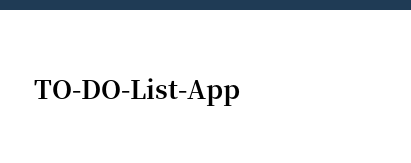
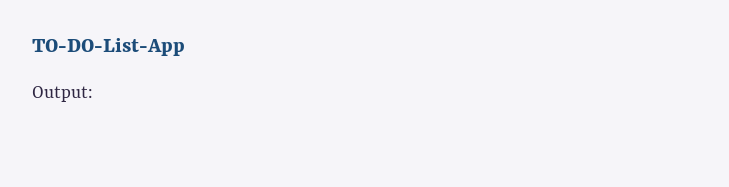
+ Output:

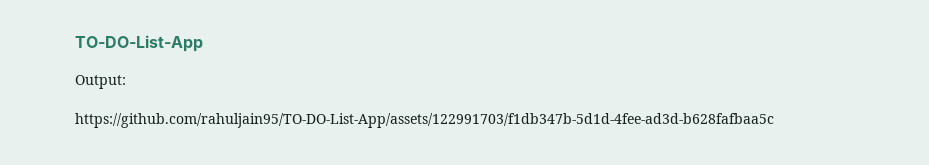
+ https://github.com/rahuljain95/TO-DO-List-App/assets/122991703/f1db347b-5d1d-4fee-ad3d-b628fafbaa5c

